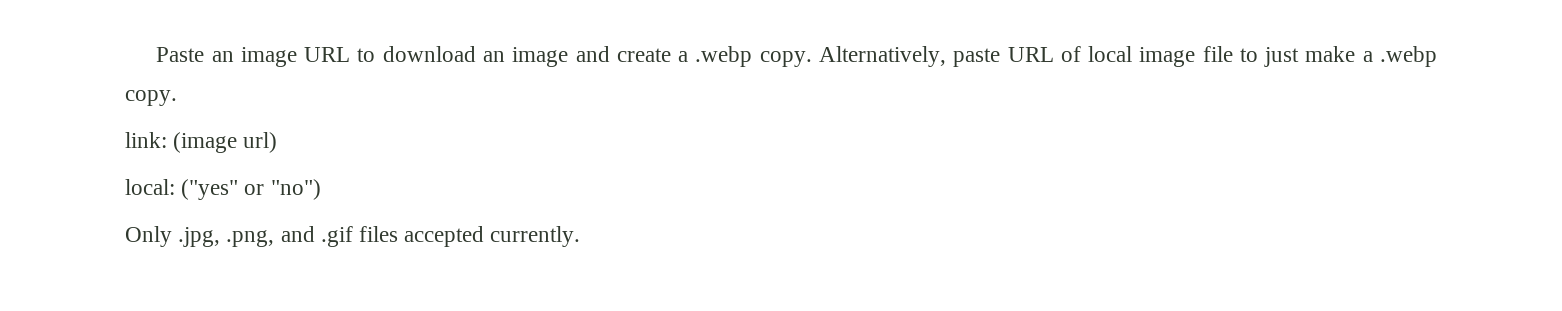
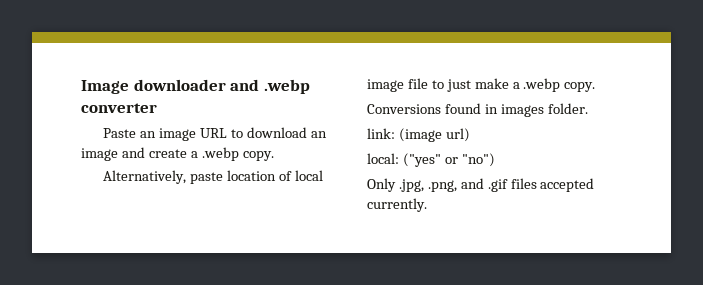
+ Image downloader and .webp converter
- Paste an image URL to download an image and create a .webp copy. Alternatively, paste URL of local image file to just make a .webp copy.
+ Paste an image URL to download an image and create a .webp copy.
+ Alternatively, paste location of local image file to just make a .webp copy.
+ Conversions found in images folder.

